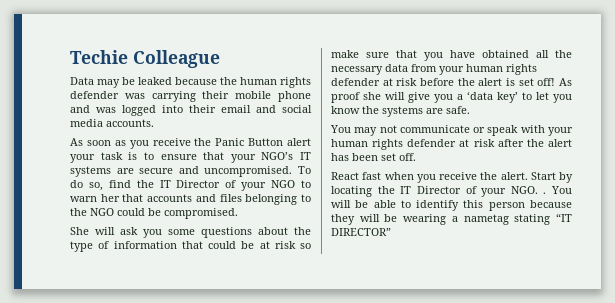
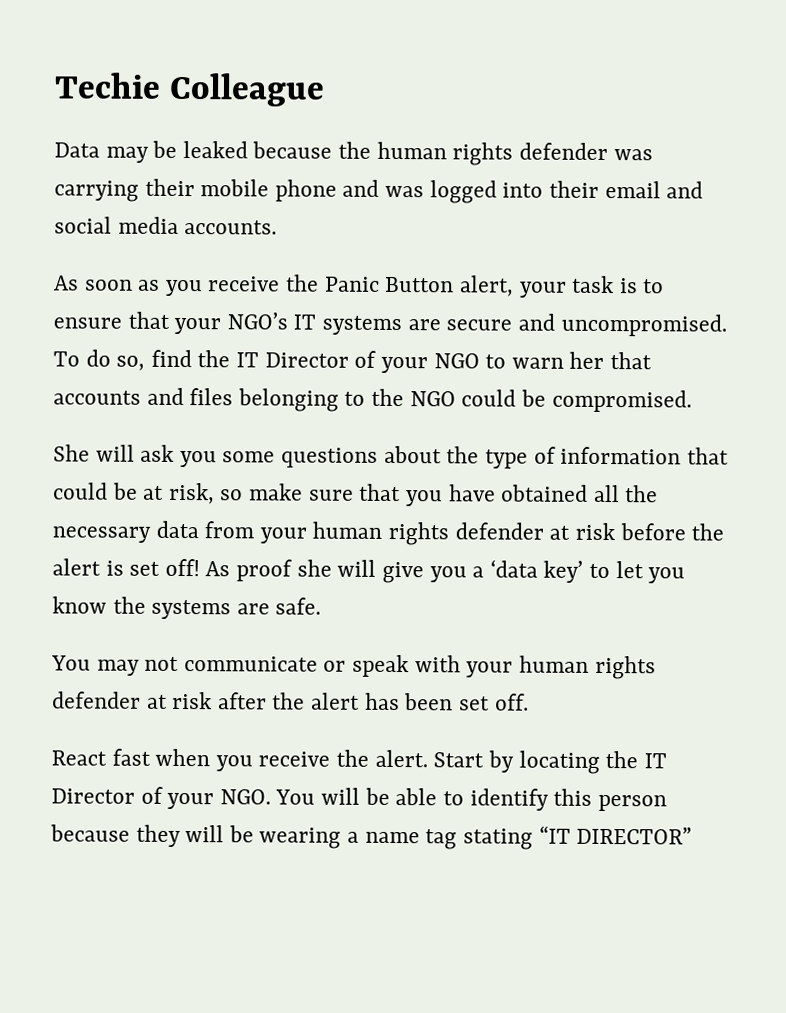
- As soon as you receive the Panic Button alert your task is to ensure that your NGO’s IT systems are secure and uncompromised.
+ As soon as you receive the Panic Button alert, your task is to ensure that your NGO’s IT systems are secure and uncompromised.
- She will ask you some questions about the type of information that could be at risk so make sure that you have obtained all the necessary data from your human rights defender at risk before the alert is set off!
+ She will ask you some questions about the type of information that could be at risk, so make sure that you have obtained all the necessary data from your human rights defender at risk before the alert is set off!
- Start by locating the IT Director of your NGO. . You will be able to identify this person because they will be wearing a nametag stating “IT DIRECTOR”
+ Start by locating the IT Director of your NGO. You will be able to identify this person because they will be wearing a name tag stating “IT DIRECTOR”

